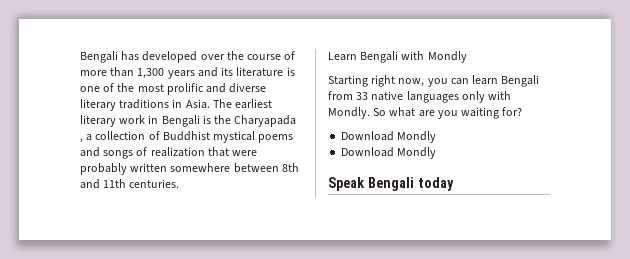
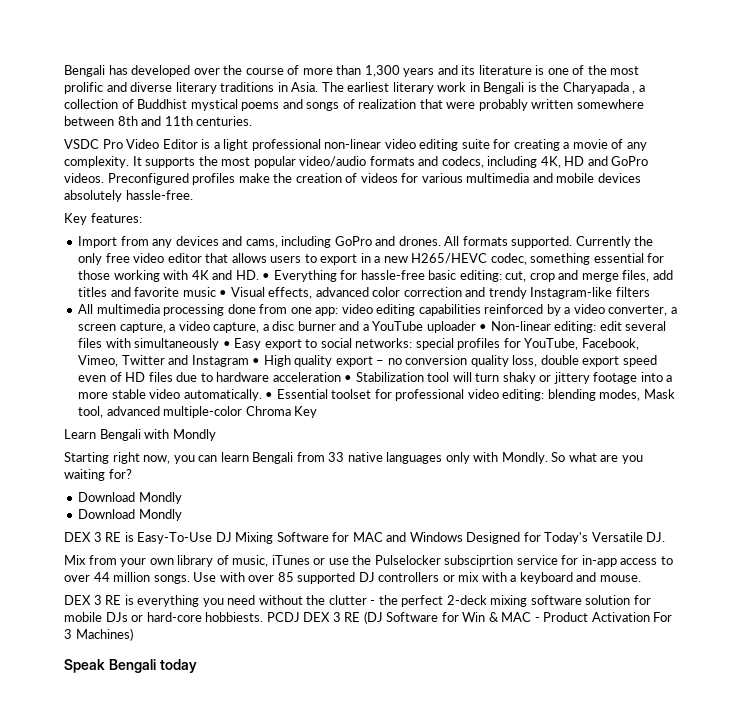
+ VSDC Pro Video Editor is a light professional non-linear video editing suite for creating a movie of any complexity. It supports the most popular video/audio formats and codecs, including 4K, HD and GoPro videos. Preconfigured profiles make the creation of videos for various multimedia and mobile devices absolutely hassle-free.
+ Key features:
+ Import from any devices and cams, including GoPro and drones. All formats supported. Сurrently the only free video editor that allows users to export in a new H265/HEVC codec, something essential for those working with 4K and HD. • Everything for hassle-free basic editing: cut, crop and merge files, add titles and favorite music • Visual effects, advanced color correction and trendy Instagram-like filters
+ All multimedia processing done from one app: video editing capabilities reinforced by a video converter, a screen capture, a video capture, a disc burner and a YouTube uploader • Non-linear editing: edit several files with simultaneously • Easy export to social networks: special profiles for YouTube, Facebook, Vimeo, Twitter and Instagram • High quality export – no conversion quality loss, double export speed even of HD files due to hardware acceleration • Stabilization tool will turn shaky or jittery footage into a more stable video automatically. • Essential toolset for professional video editing: blending modes, Mask tool, advanced multiple-color Chroma Key
+ DEX 3 RE is Easy-To-Use DJ Mixing Software for MAC and Windows Designed for Today's Versatile DJ.
+ Mix from your own library of music, iTunes or use the Pulselocker subsciprtion service for in-app access to over 44 million songs. Use with over 85 supported DJ controllers or mix with a keyboard and mouse.
+ DEX 3 RE is everything you need without the clutter - the perfect 2-deck mixing software solution for mobile DJs or hard-core hobbiests. PCDJ DEX 3 RE (DJ Software for Win & MAC - Product Activation For 3 Machines)

